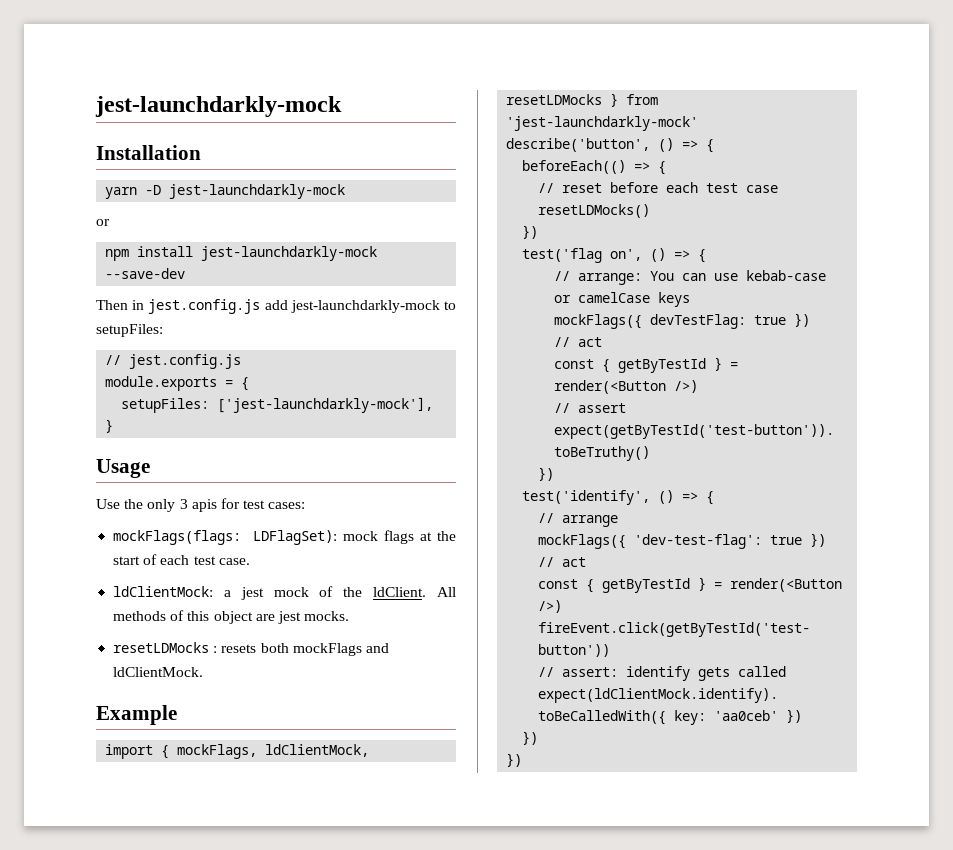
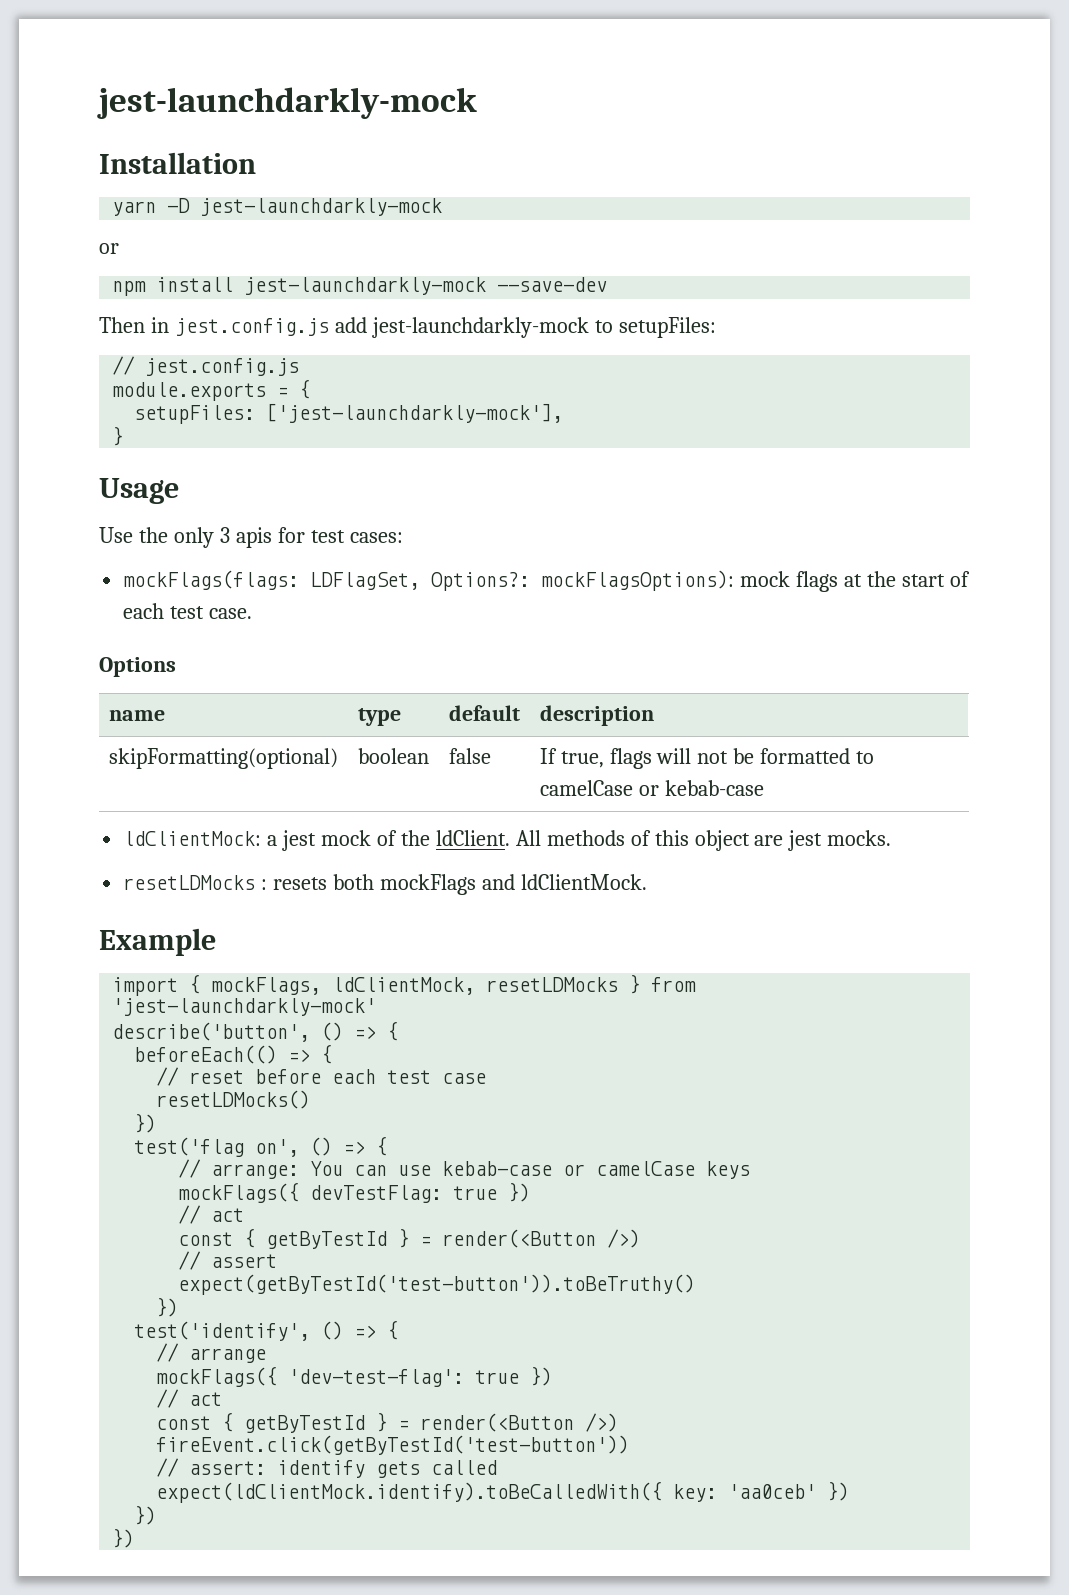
- mockFlags(flags: LDFlagSet): mock flags at the start of each test case.
+ mockFlags(flags: LDFlagSet, Options?: mockFlagsOptions): mock flags at the start of each test case.
+ Options
+ name | type | default | description
+ skipFormatting(optional) | boolean | false | If true, flags will not be formatted to camelCase or kebab-case

